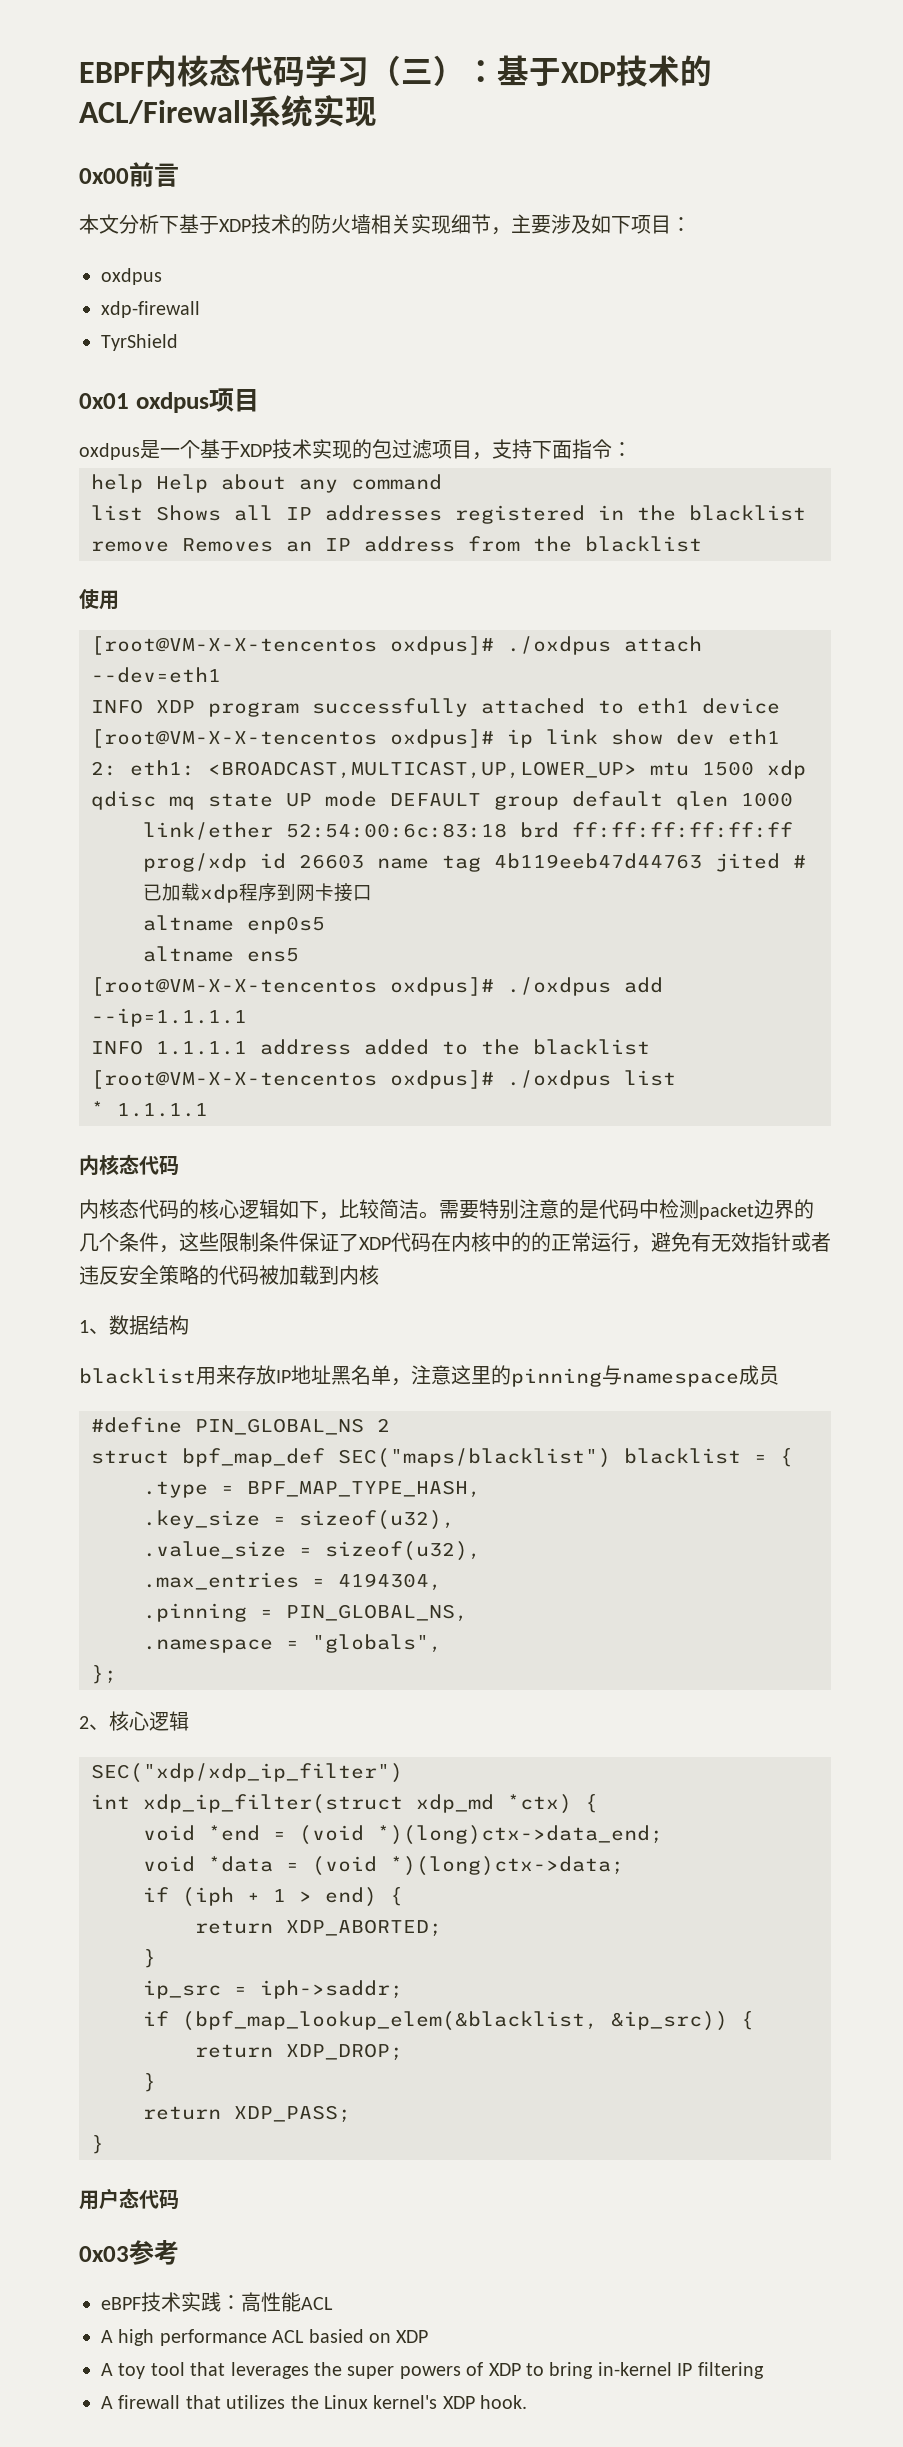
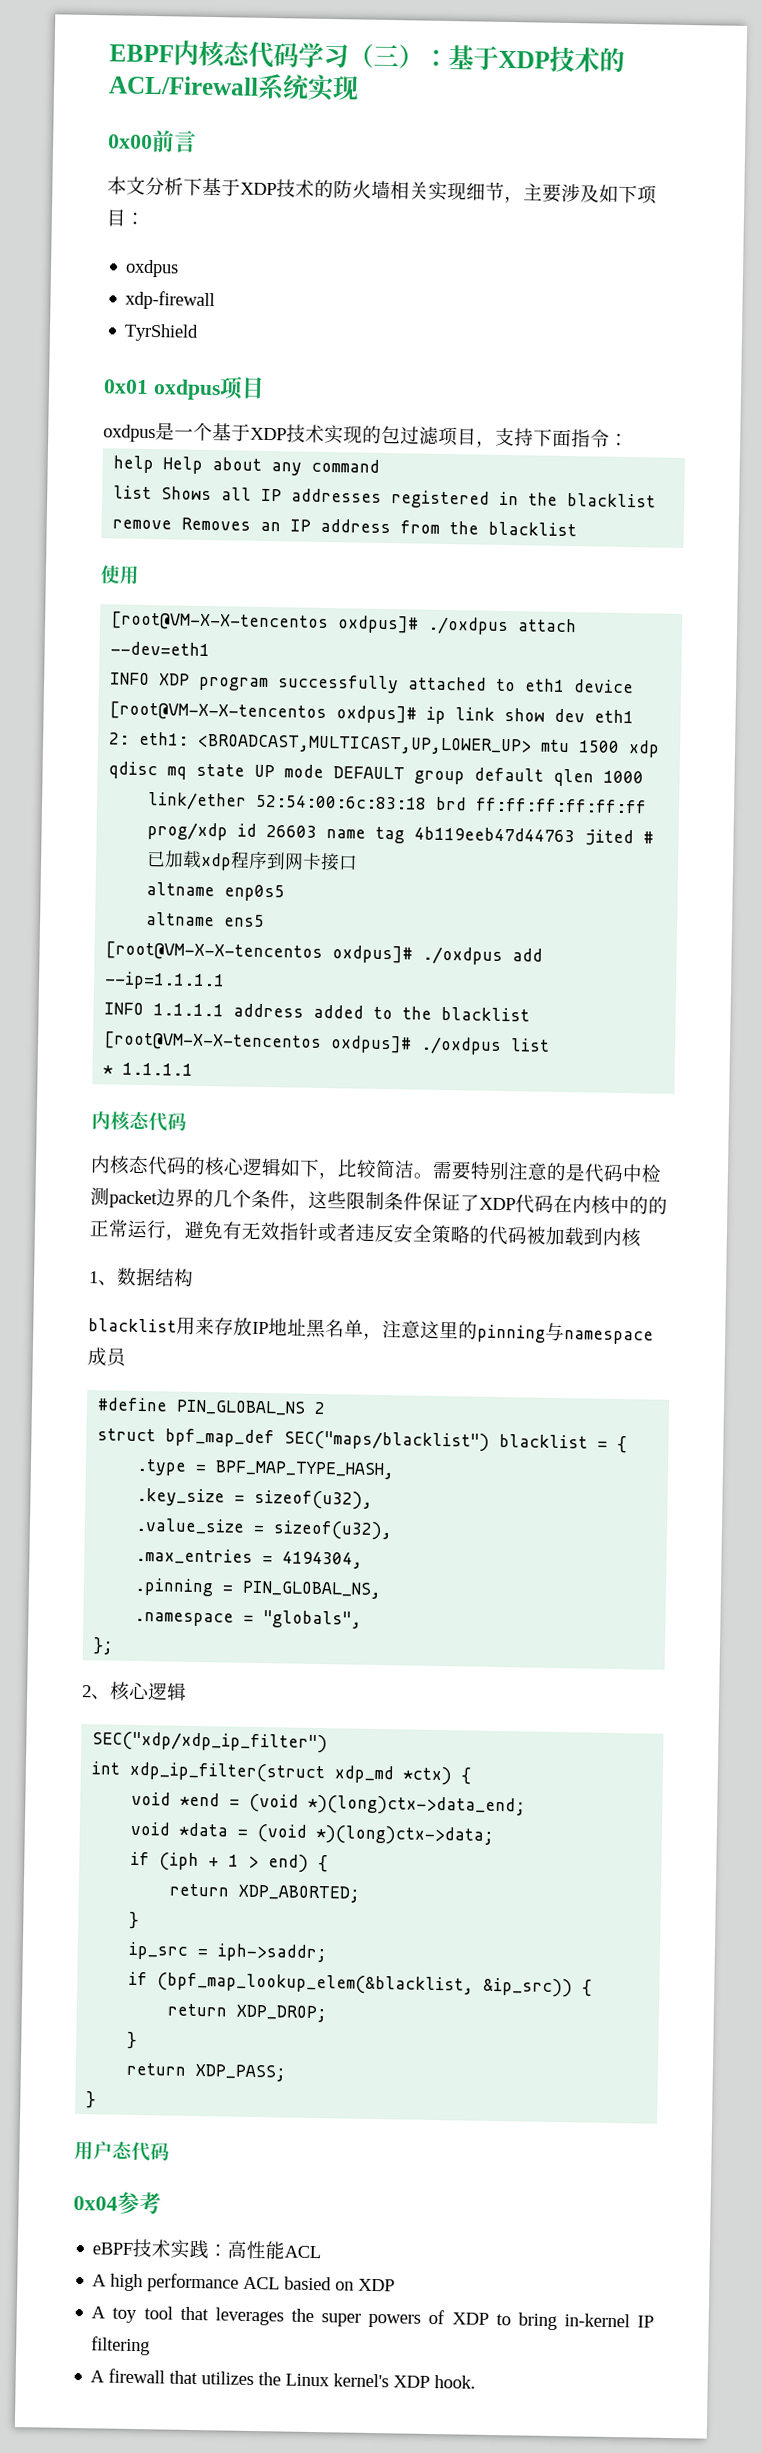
- 0x03参考
+ 0x04参考

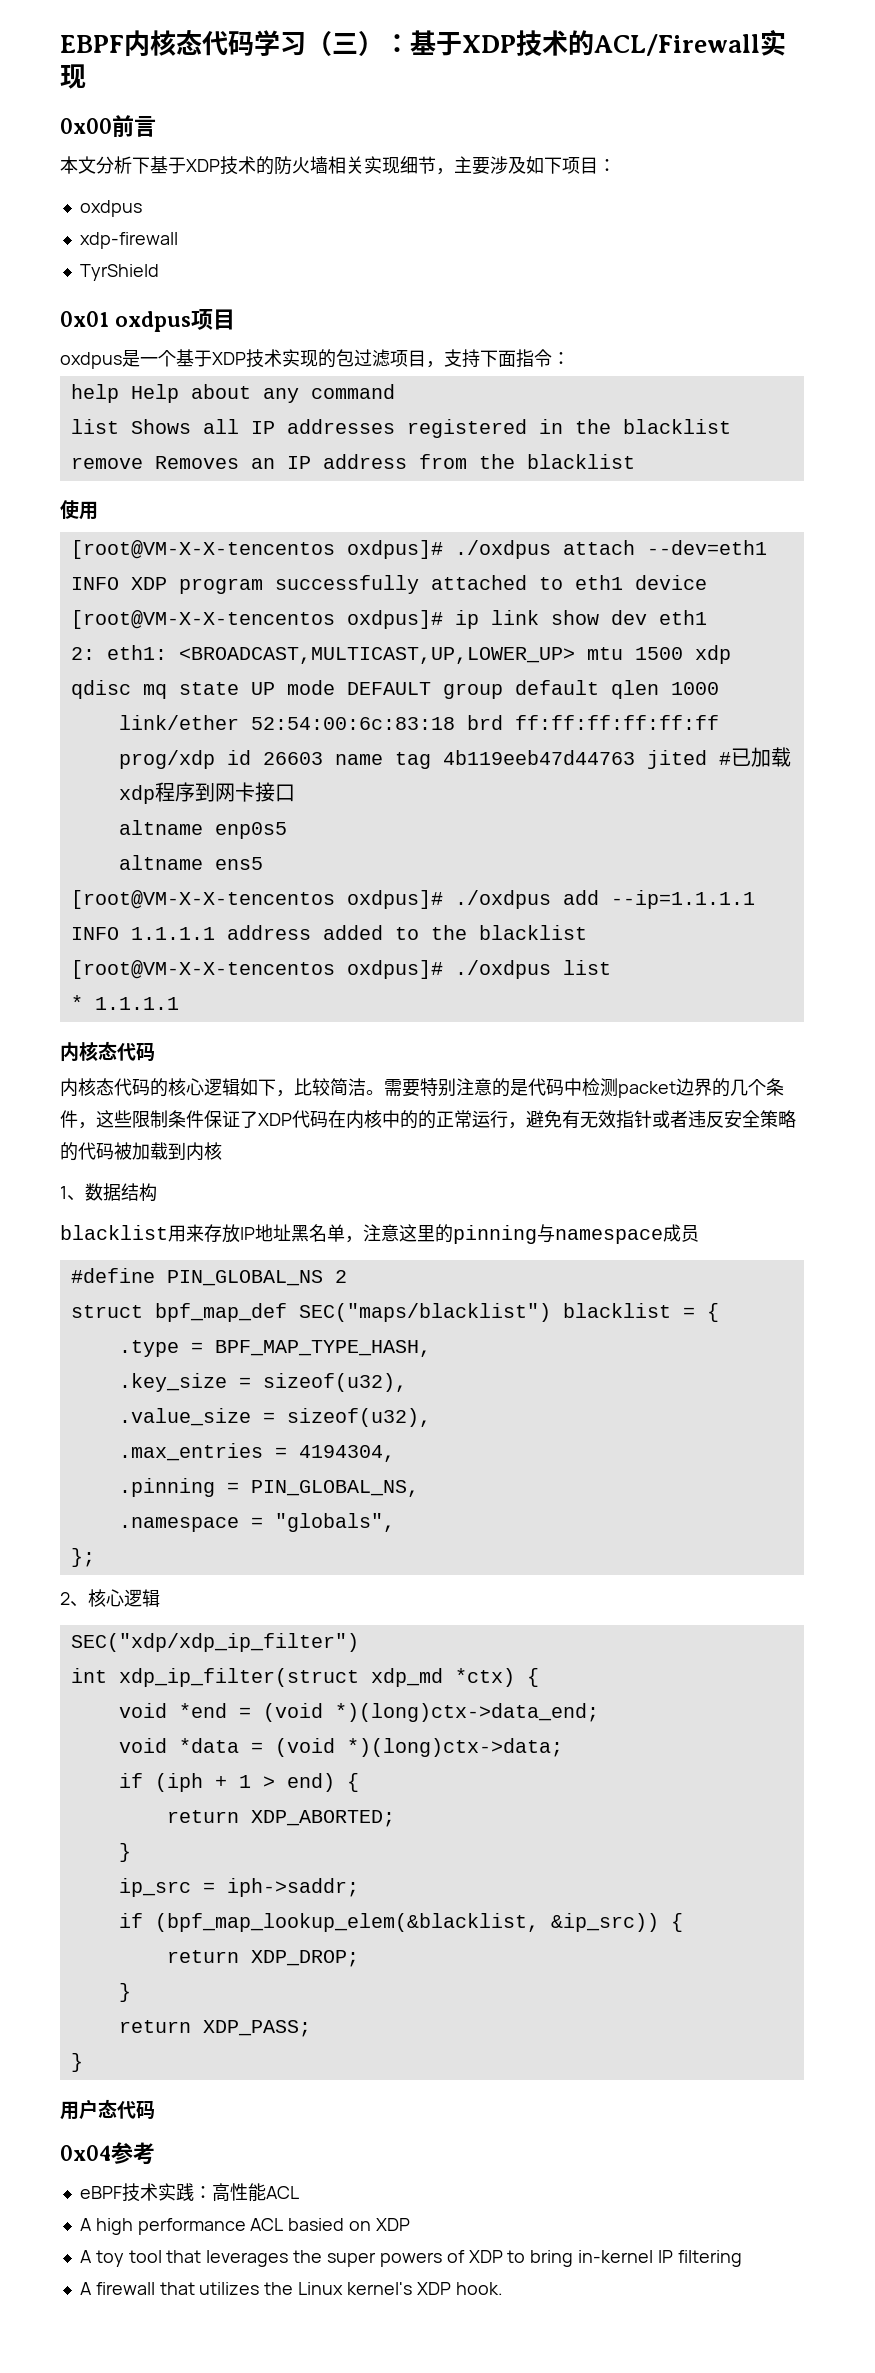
- EBPF内核态代码学习（三）：基于XDP技术的ACL/Firewall系统实现
+ EBPF内核态代码学习（三）：基于XDP技术的ACL/Firewall实现

